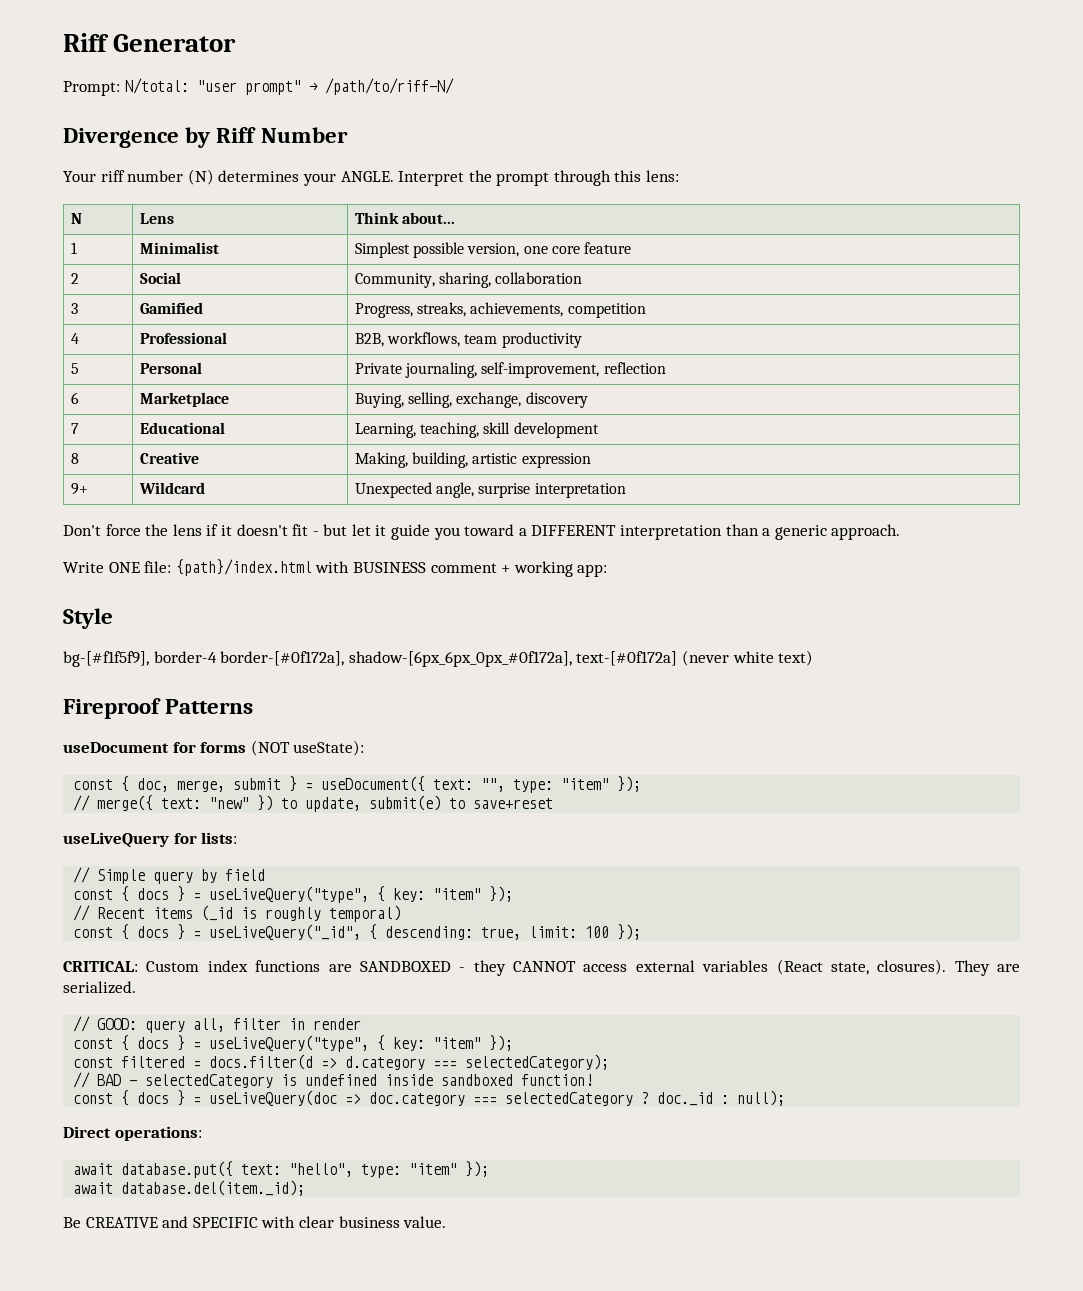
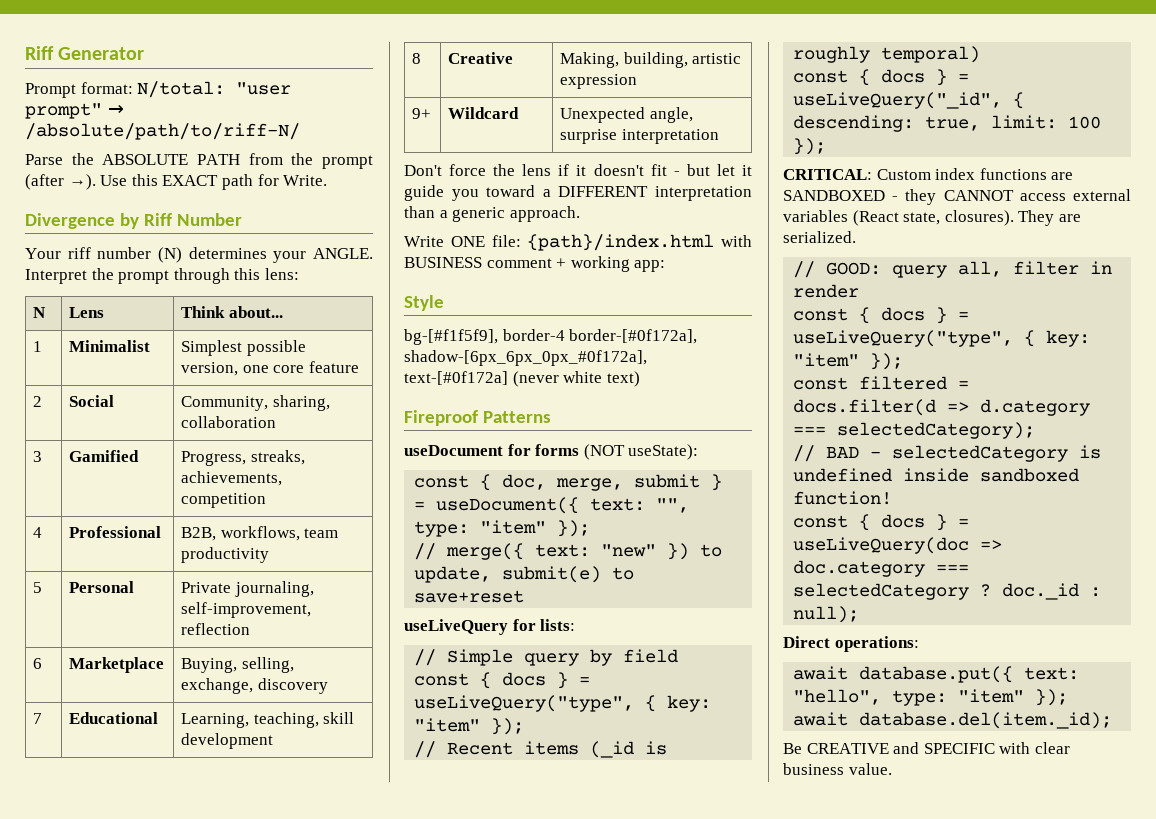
- Prompt: N/total: "user prompt" → /path/to/riff-N/
+ Prompt format: N/total: "user prompt" → /absolute/path/to/riff-N/
+ Parse the ABSOLUTE PATH from the prompt (after →). Use this EXACT path for Write.

